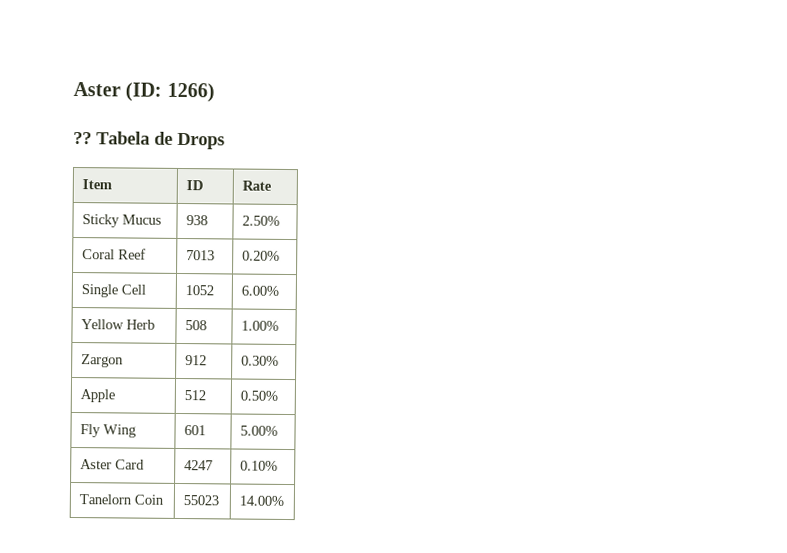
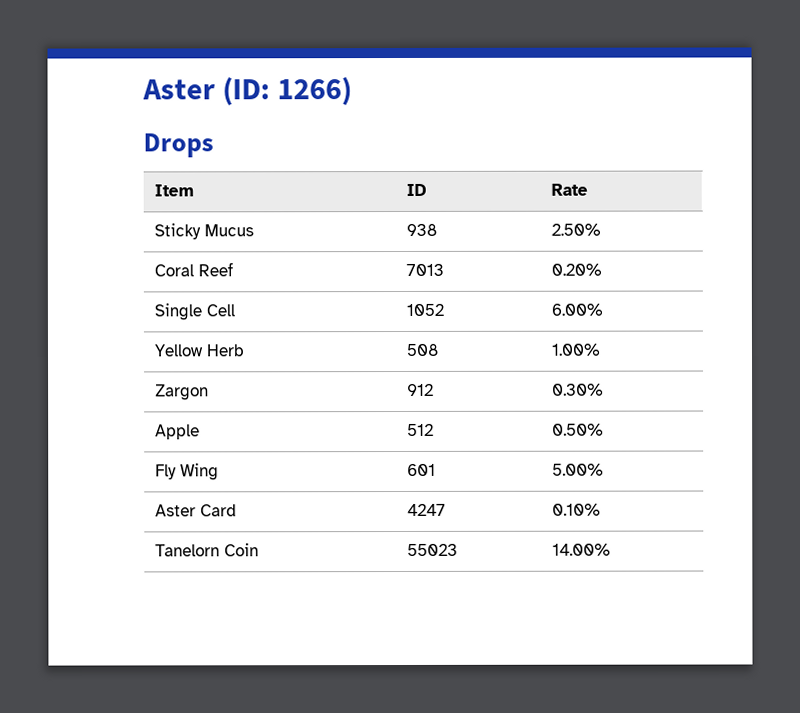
- ?? Tabela de Drops
+ Drops

